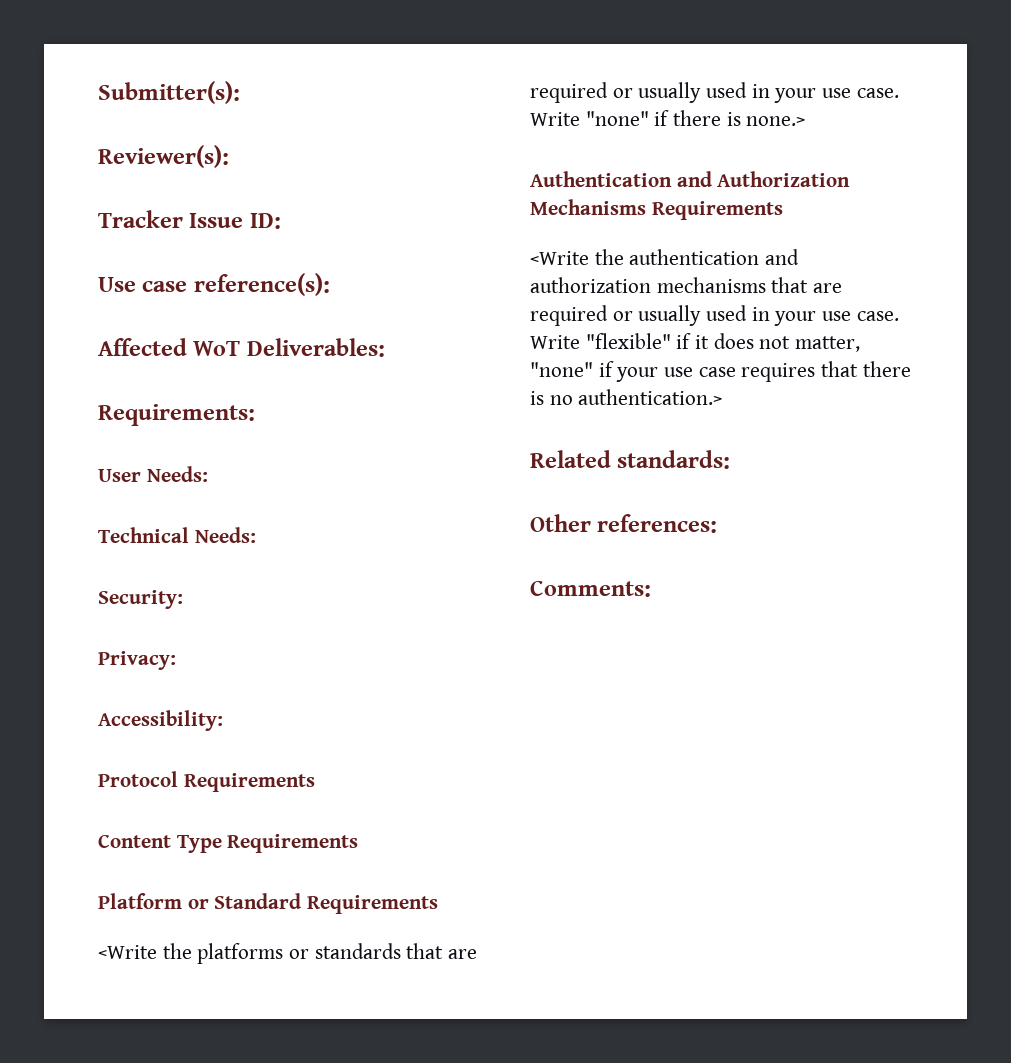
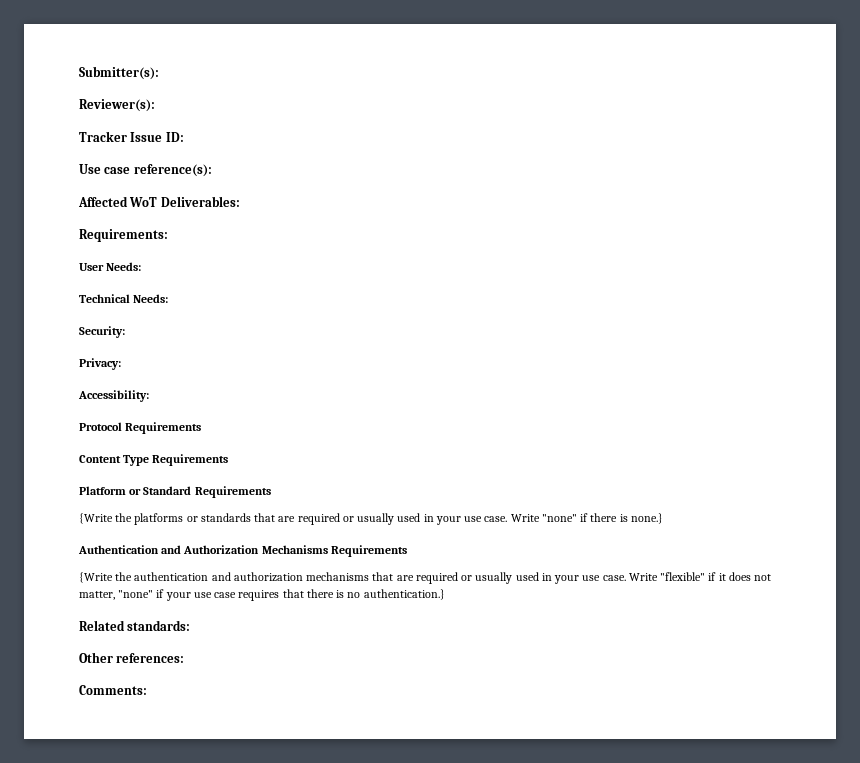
- <Write the platforms or standards that are required or usually used in your use case.
+ {Write the platforms or standards that are required or usually used in your use case.
- Write "none" if there is none.>
+ Write "none" if there is none.}
- <Write the authentication and authorization mechanisms that are required or usually used in your use case.
+ {Write the authentication and authorization mechanisms that are required or usually used in your use case.
- Write "flexible" if it does not matter, "none" if your use case requires that there is no authentication.>
+ Write "flexible" if it does not matter, "none" if your use case requires that there is no authentication.}

